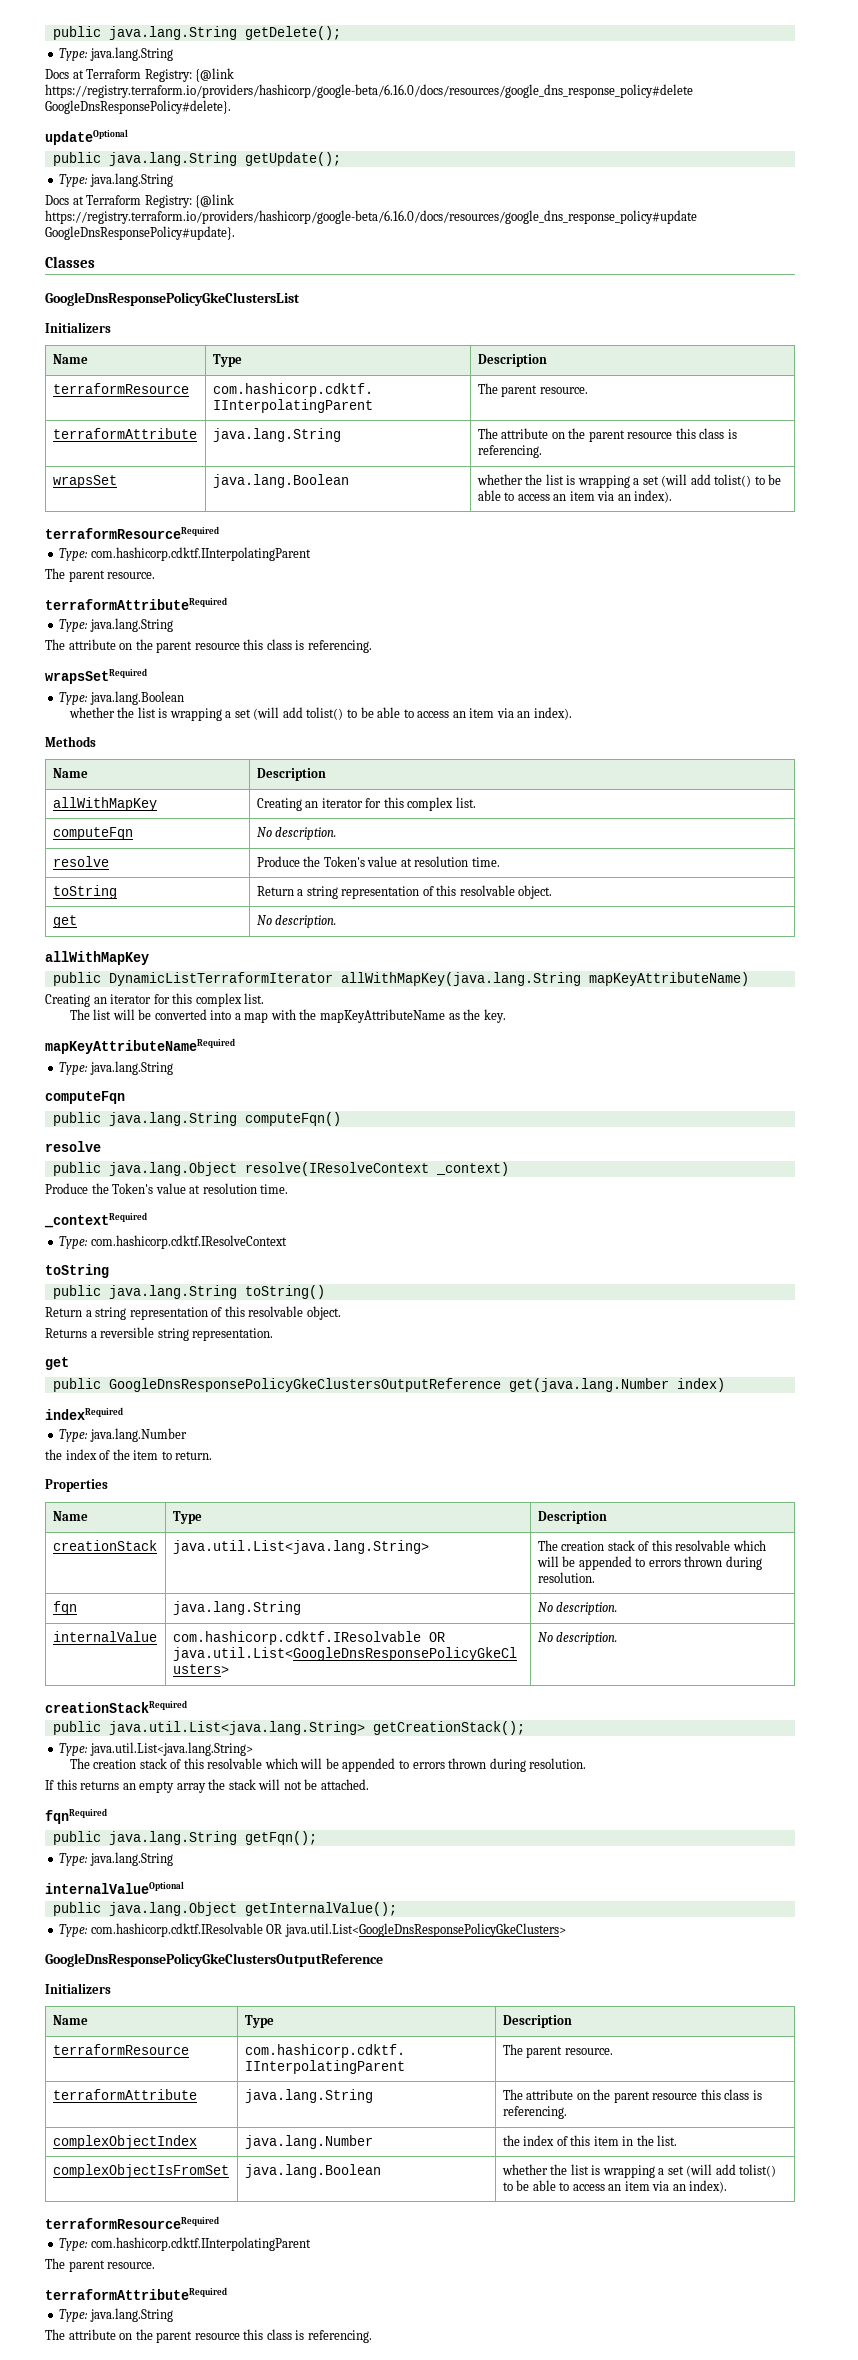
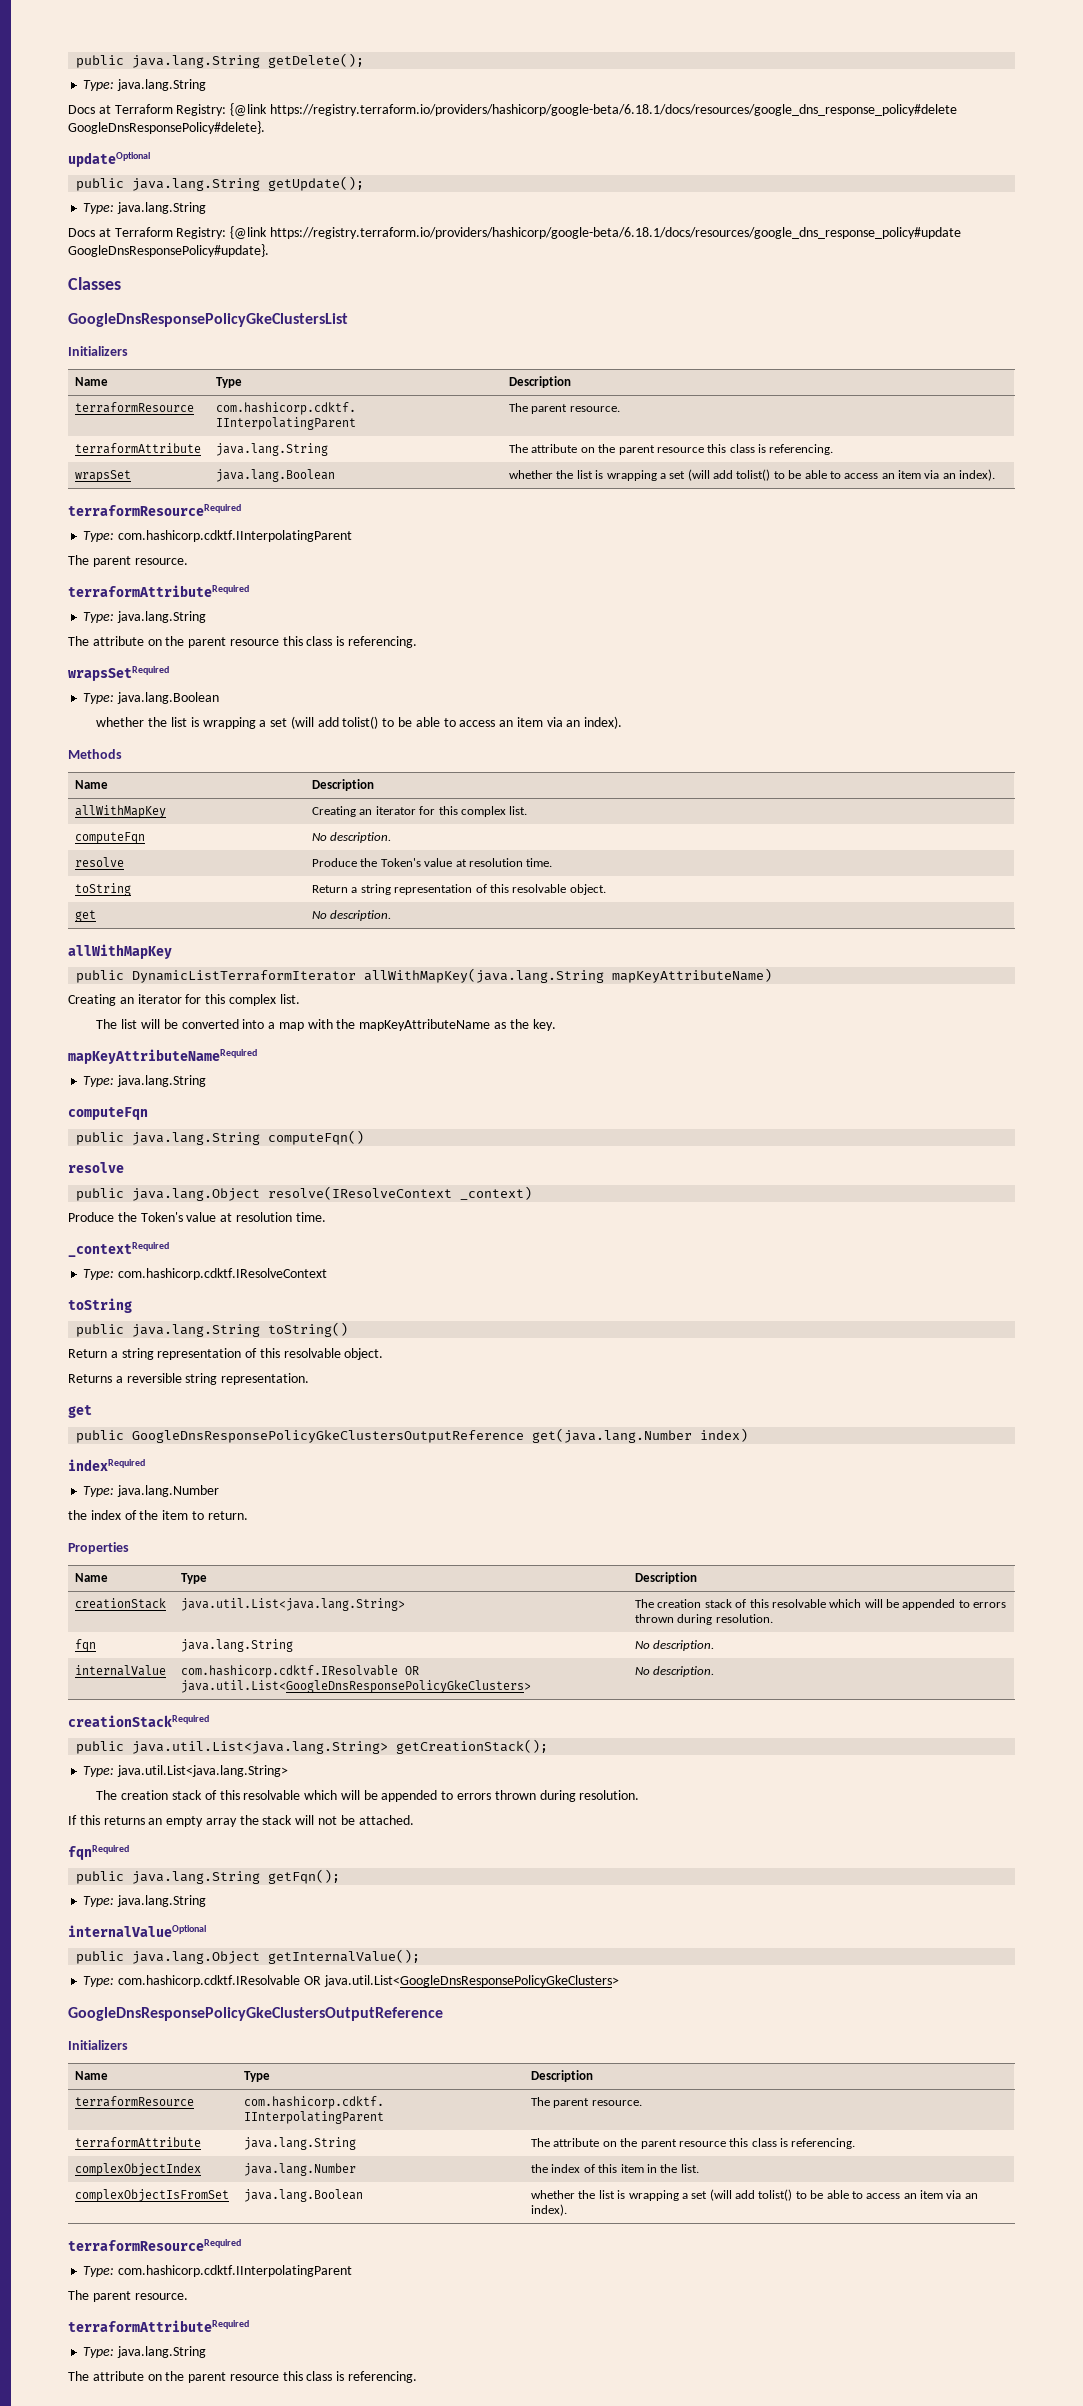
- Docs at Terraform Registry: {@link https://registry.terraform.io/providers/hashicorp/google-beta/6.16.0/docs/resources/google_dns_response_policy#delete GoogleDnsResponsePolicy#delete}.
+ Docs at Terraform Registry: {@link https://registry.terraform.io/providers/hashicorp/google-beta/6.18.1/docs/resources/google_dns_response_policy#delete GoogleDnsResponsePolicy#delete}.
- Docs at Terraform Registry: {@link https://registry.terraform.io/providers/hashicorp/google-beta/6.16.0/docs/resources/google_dns_response_policy#update GoogleDnsResponsePolicy#update}.
+ Docs at Terraform Registry: {@link https://registry.terraform.io/providers/hashicorp/google-beta/6.18.1/docs/resources/google_dns_response_policy#update GoogleDnsResponsePolicy#update}.

